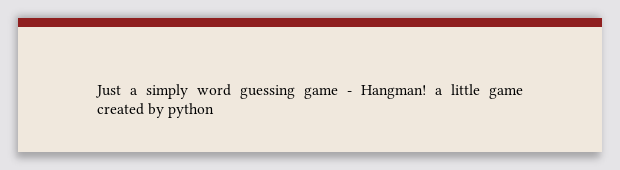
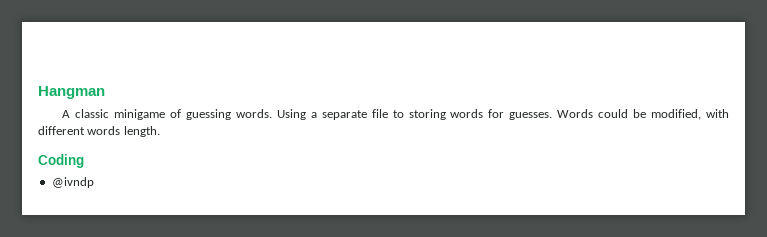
- Just a simply word guessing game - Hangman! a little game created by python
+ Hangman
+ A classic minigame of guessing words. Using a separate file to storing words for guesses. Words could be modified, with different words length.
+ Coding
+ @ivndp

